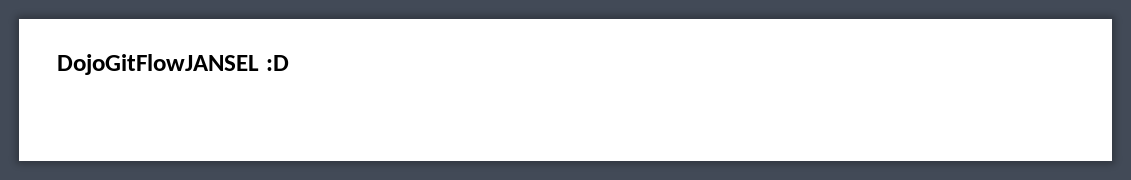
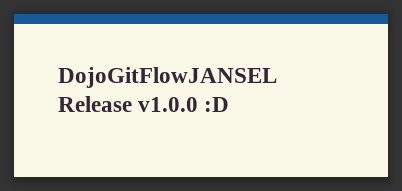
- DojoGitFlowJANSEL :D
+ DojoGitFlowJANSEL Release v1.0.0 :D

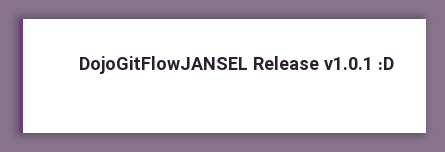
- DojoGitFlowJANSEL Release v1.0.0 :D
+ DojoGitFlowJANSEL Release v1.0.1 :D

